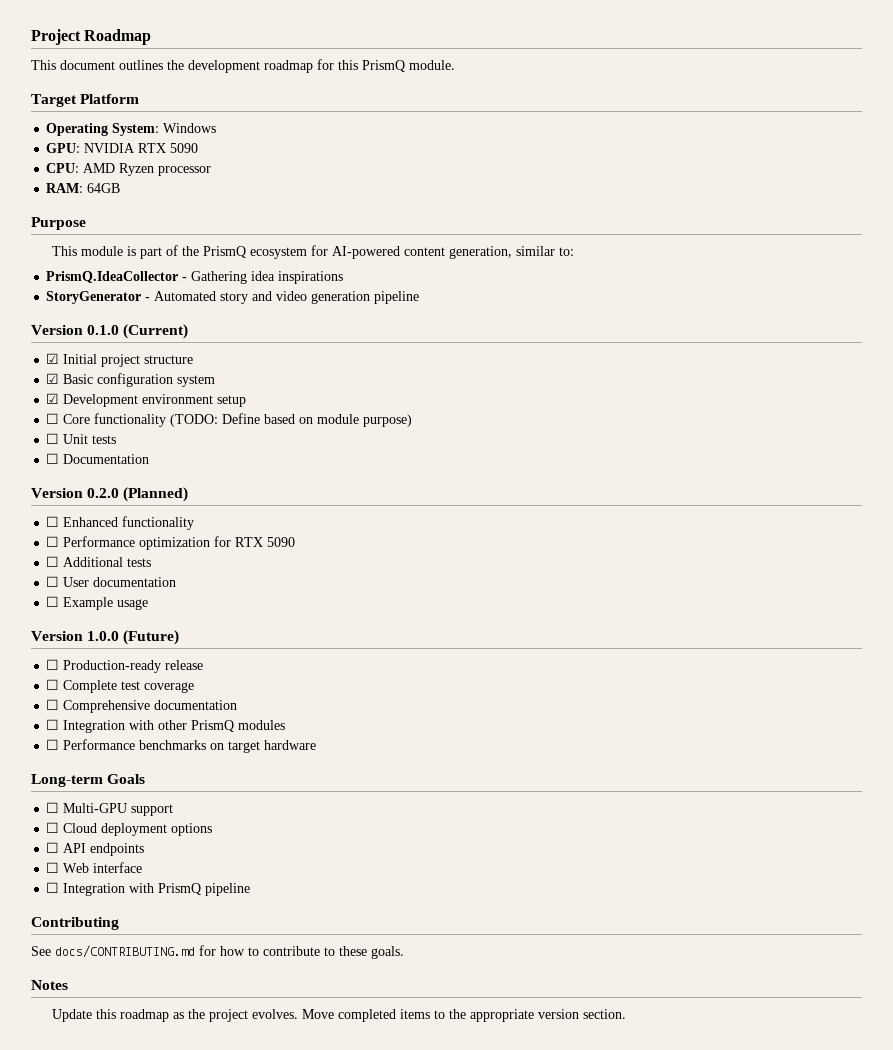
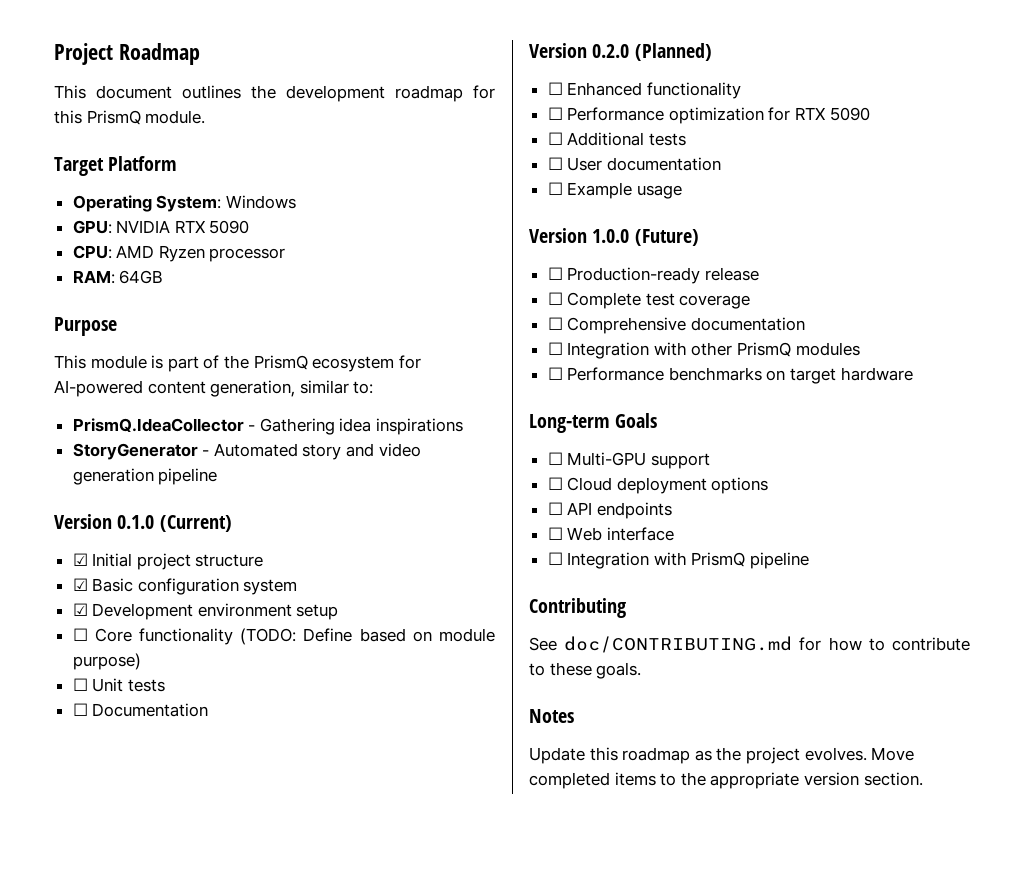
- See docs/CONTRIBUTING.md for how to contribute to these goals.
+ See doc/CONTRIBUTING.md for how to contribute to these goals.

